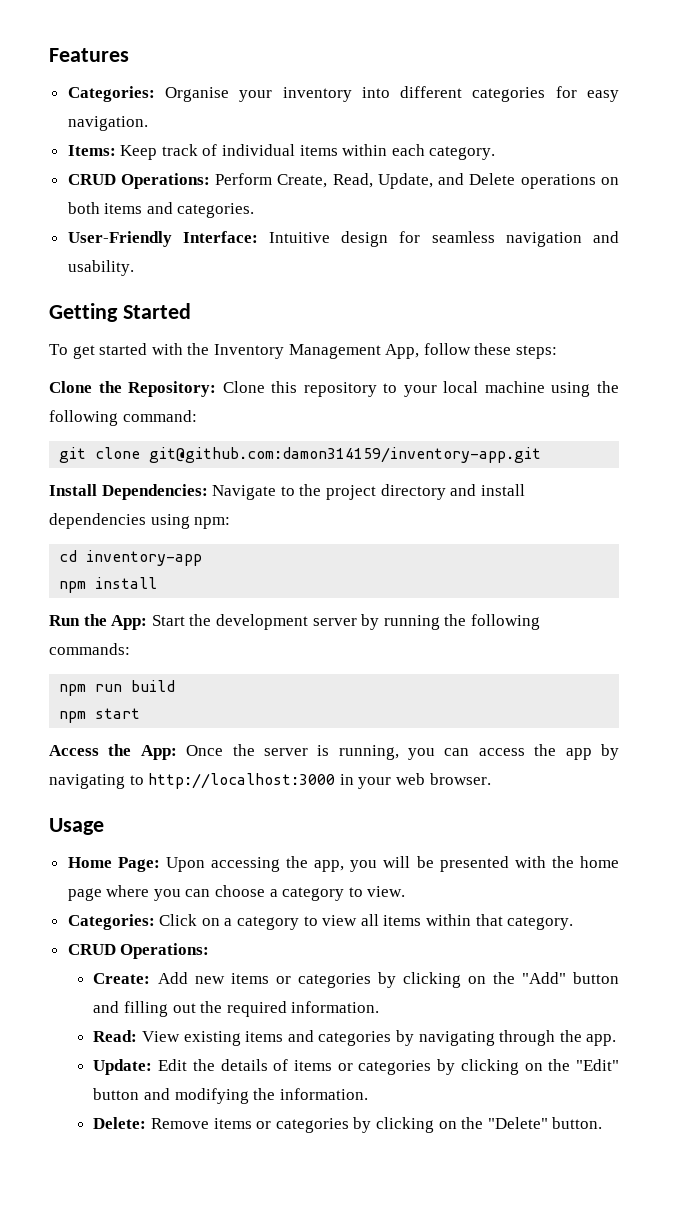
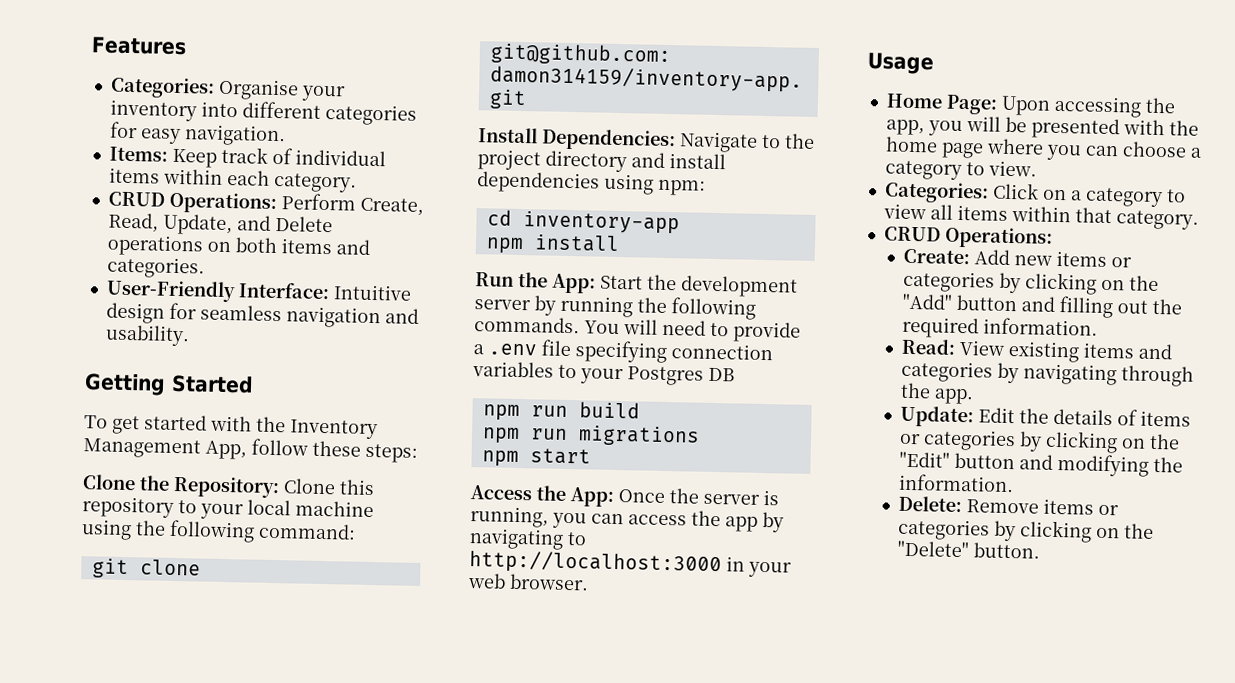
- Run the App: Start the development server by running the following commands:
+ Run the App: Start the development server by running the following commands. You will need to provide a .env file specifying connection variables to your Postgres DB
+ npm run migrations

